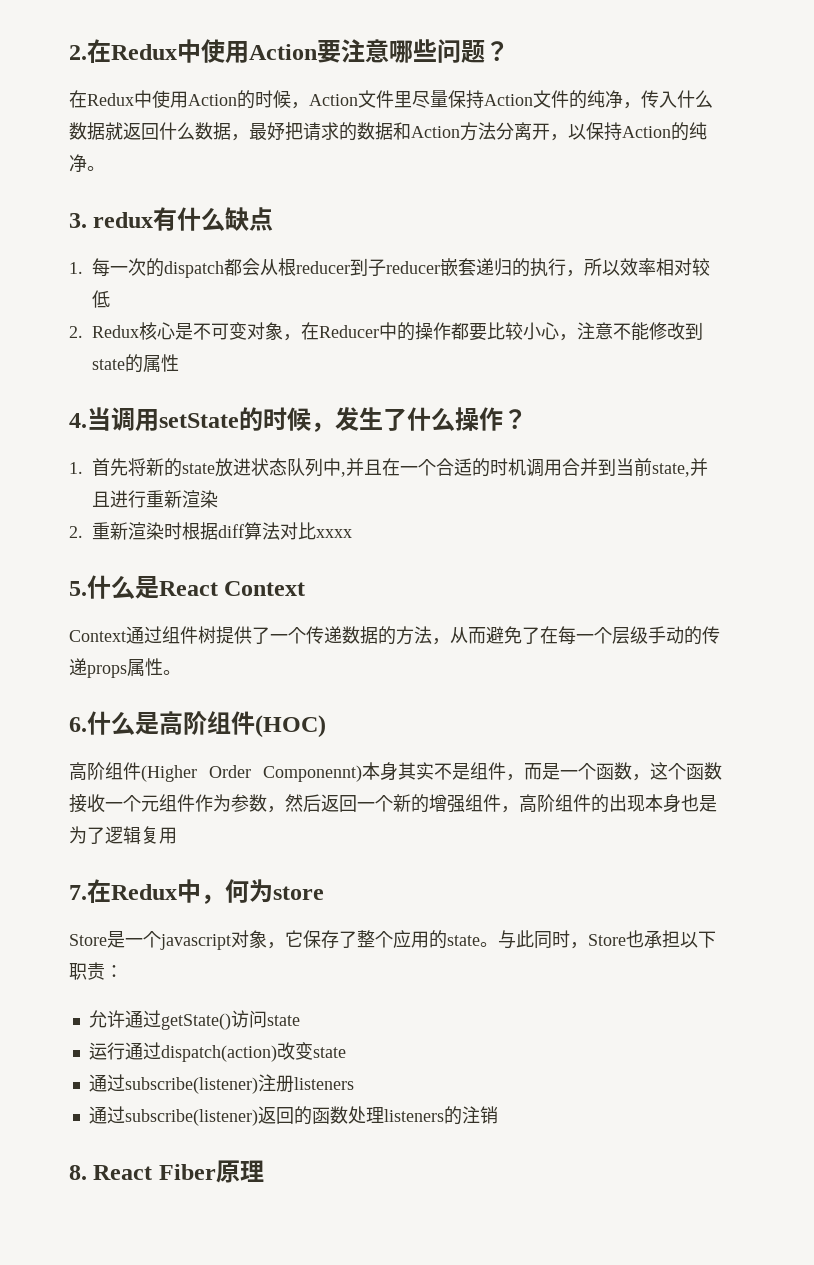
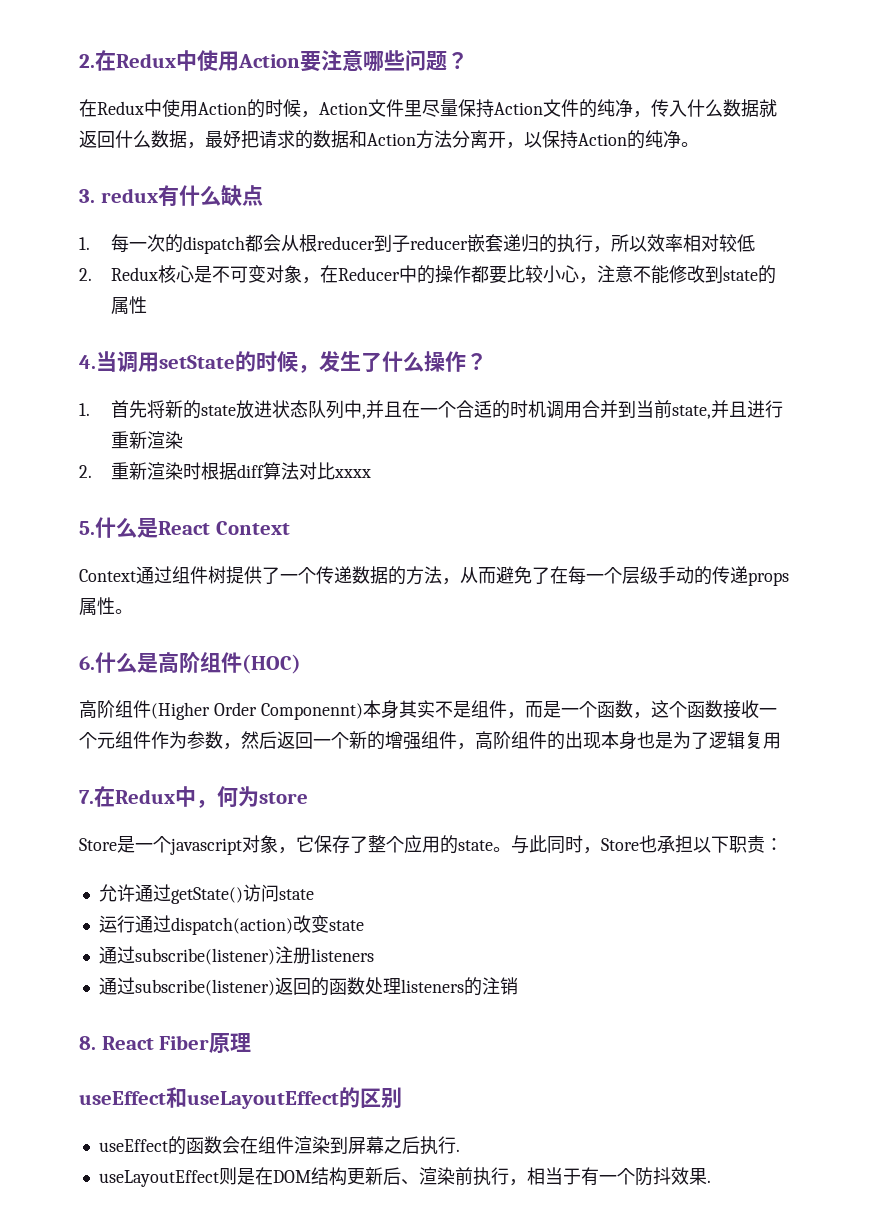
+ useEffect和useLayoutEffect的区别
+ useEffect的函数会在组件渲染到屏幕之后执行.
+ useLayoutEffect则是在DOM结构更新后、渲染前执行，相当于有一个防抖效果.

